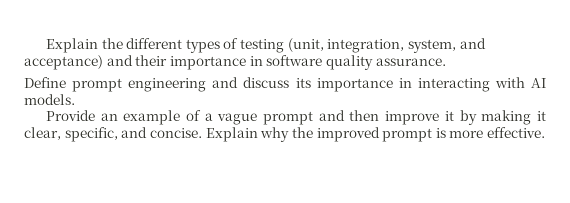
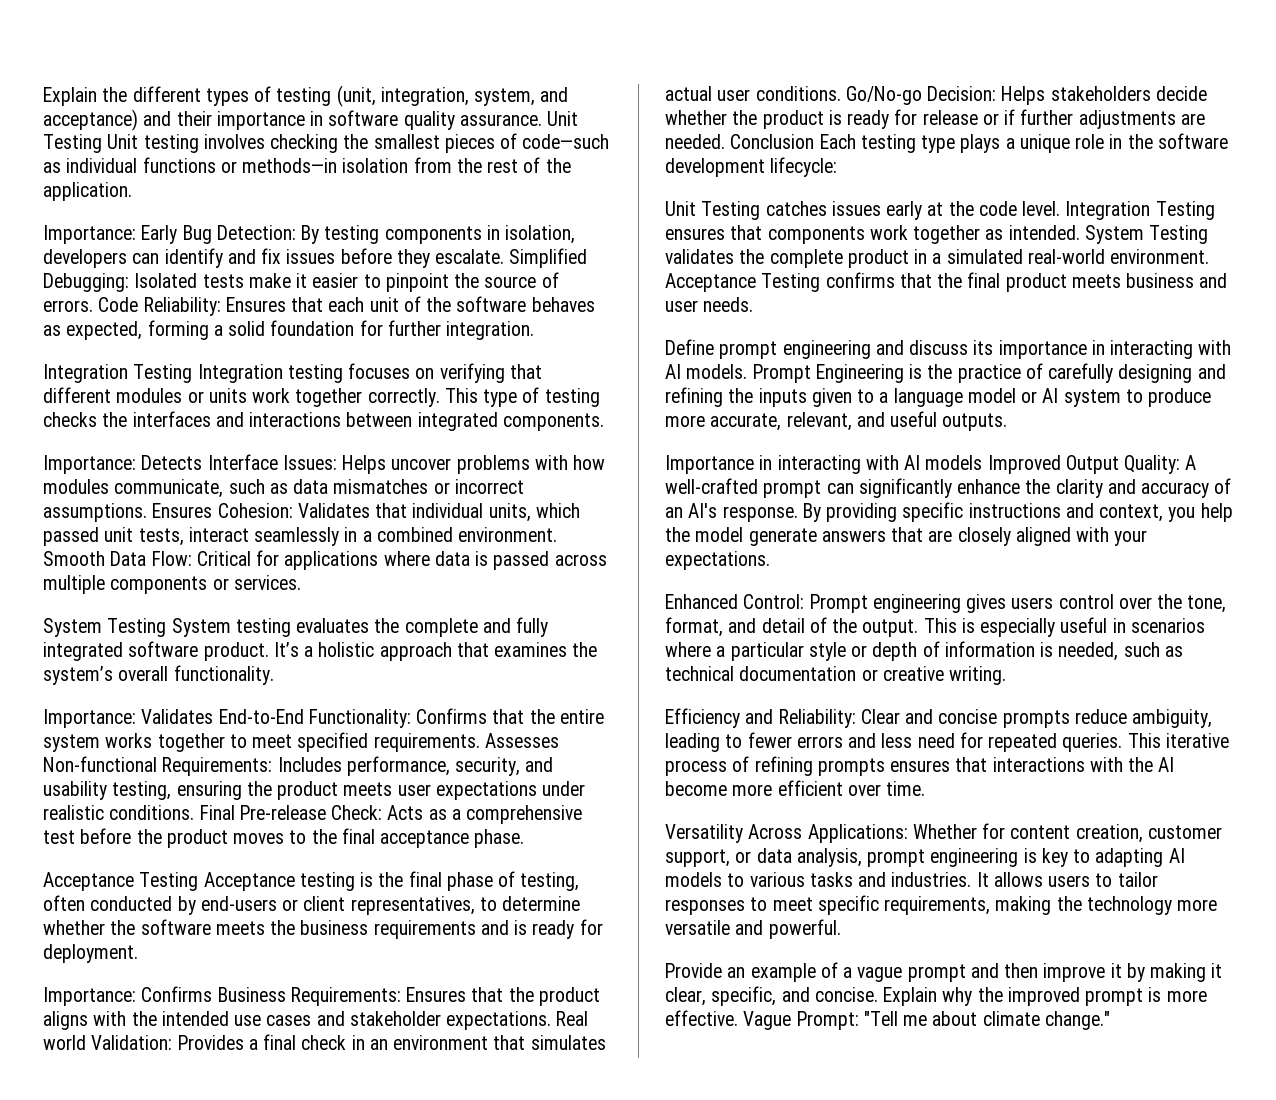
+ Unit Testing Unit testing involves checking the smallest pieces of code—such as individual functions or methods—in isolation from the rest of the application.
+ Importance: Early Bug Detection: By testing components in isolation, developers can identify and fix issues before they escalate. Simplified Debugging: Isolated tests make it easier to pinpoint the source of errors. Code Reliability: Ensures that each unit of the software behaves as expected, forming a solid foundation for further integration.
+ Integration Testing Integration testing focuses on verifying that different modules or units work together correctly. This type of testing checks the interfaces and interactions between integrated components.
+ Importance: Detects Interface Issues: Helps uncover problems with how modules communicate, such as data mismatches or incorrect assumptions. Ensures Cohesion: Validates that individual units, which passed unit tests, interact seamlessly in a combined environment. Smooth Data Flow: Critical for applications where data is passed across multiple components or services.
+ System Testing System testing evaluates the complete and fully integrated software product. It’s a holistic approach that examines the system’s overall functionality.
+ Importance: Validates End-to-End Functionality: Confirms that the entire system works together to meet specified requirements. Assesses Non-functional Requirements: Includes performance, security, and usability testing, ensuring the product meets user expectations under realistic conditions. Final Pre-release Check: Acts as a comprehensive test before the product moves to the final acceptance phase.
+ Acceptance Testing Acceptance testing is the final phase of testing, often conducted by end-users or client representatives, to determine whether the software meets the business requirements and is ready for deployment.
+ Importance: Confirms Business Requirements: Ensures that the product aligns with the intended use cases and stakeholder expectations. Real world Validation: Provides a final check in an environment that simulates actual user conditions. Go/No-go Decision: Helps stakeholders decide whether the product is ready for release or if further adjustments are needed. Conclusion Each testing type plays a unique role in the software development lifecycle:
+ Unit Testing catches issues early at the code level. Integration Testing ensures that components work together as intended. System Testing validates the complete product in a simulated real-world environment. Acceptance Testing confirms that the final product meets business and user needs.
+ Prompt Engineering is the practice of carefully designing and refining the inputs given to a language model or AI system to produce more accurate, relevant, and useful outputs.
+ Importance in interacting with AI models Improved Output Quality: A well-crafted prompt can significantly enhance the clarity and accuracy of an AI's response. By providing specific instructions and context, you help the model generate answers that are closely aligned with your expectations.
+ Enhanced Control: Prompt engineering gives users control over the tone, format, and detail of the output. This is especially useful in scenarios where a particular style or depth of information is needed, such as technical documentation or creative writing.
+ Efficiency and Reliability: Clear and concise prompts reduce ambiguity, leading to fewer errors and less need for repeated queries. This iterative process of refining prompts ensures that interactions with the AI become more efficient over time.
+ Versatility Across Applications: Whether for content creation, customer support, or data analysis, prompt engineering is key to adapting AI models to various tasks and industries. It allows users to tailor responses to meet specific requirements, making the technology more versatile and powerful.
+ Vague Prompt: "Tell me about climate change."

